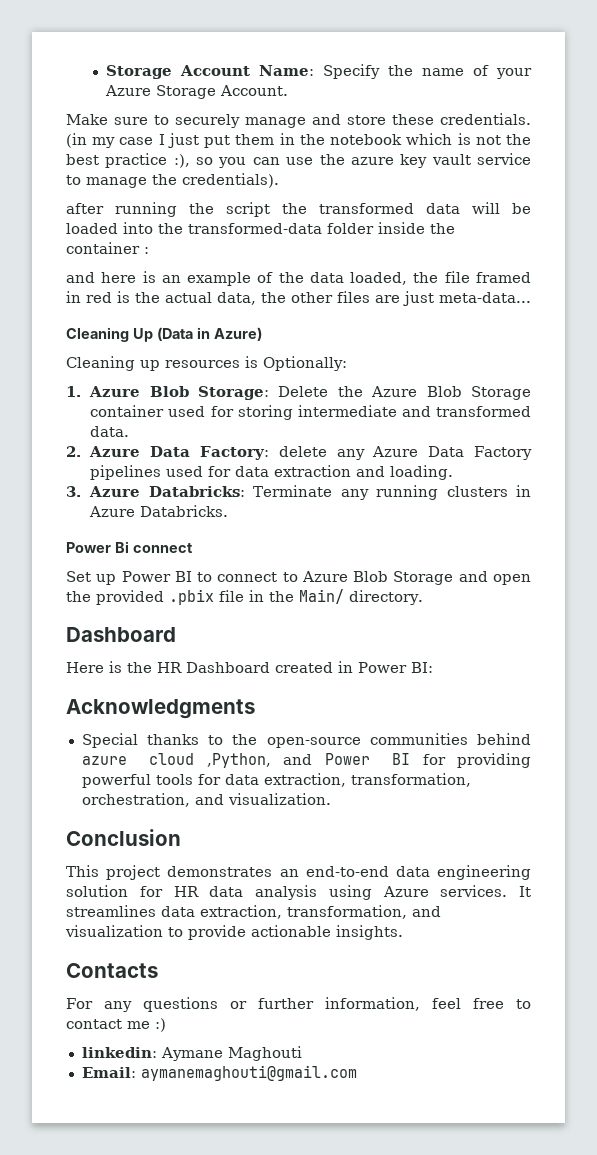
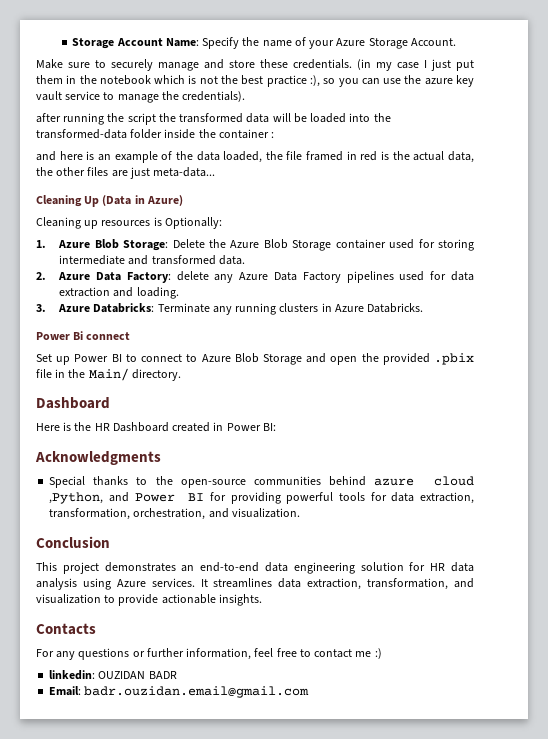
- linkedin: Aymane Maghouti
+ linkedin: OUZIDAN BADR
- Email: aymanemaghouti@gmail.com
+ Email: badr.ouzidan.email@gmail.com

